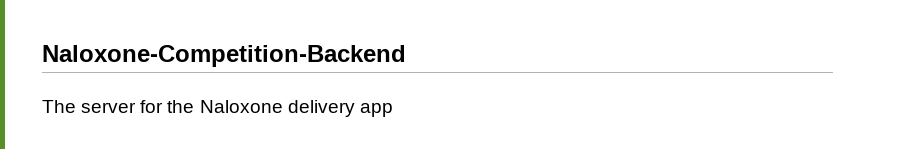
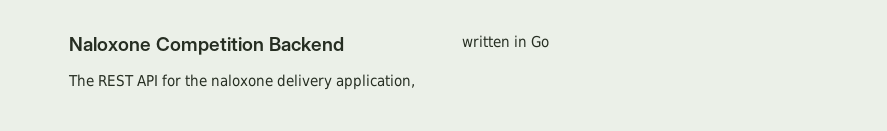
- Naloxone-Competition-Backend
- The server for the Naloxone delivery app
+ Naloxone Competition Backend
+ The REST API for the naloxone delivery application, written in Go

